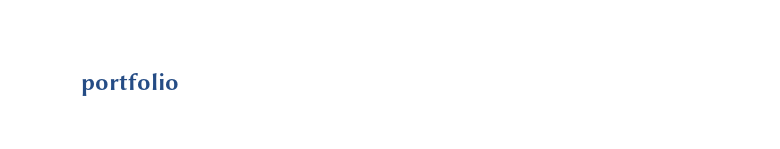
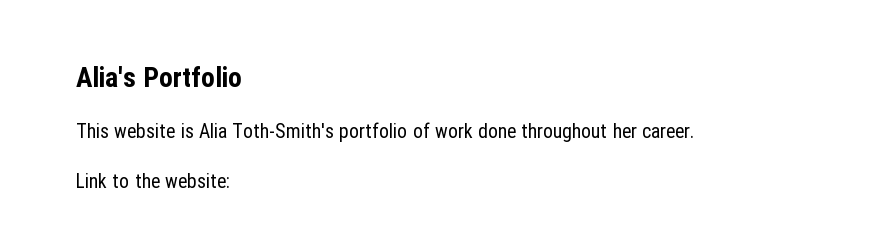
- portfolio
+ Alia's Portfolio
+ This website is Alia Toth-Smith's portfolio of work done throughout her career.
+ Link to the website:

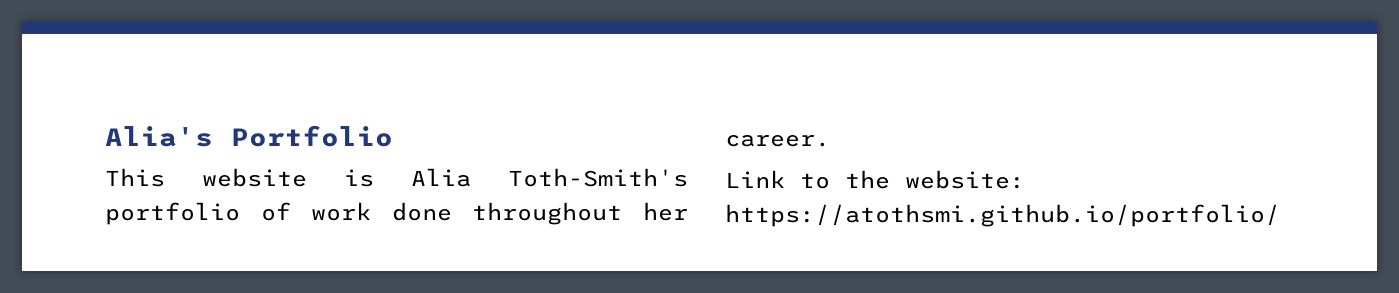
- Link to the website:
+ Link to the website: https://atothsmi.github.io/portfolio/

